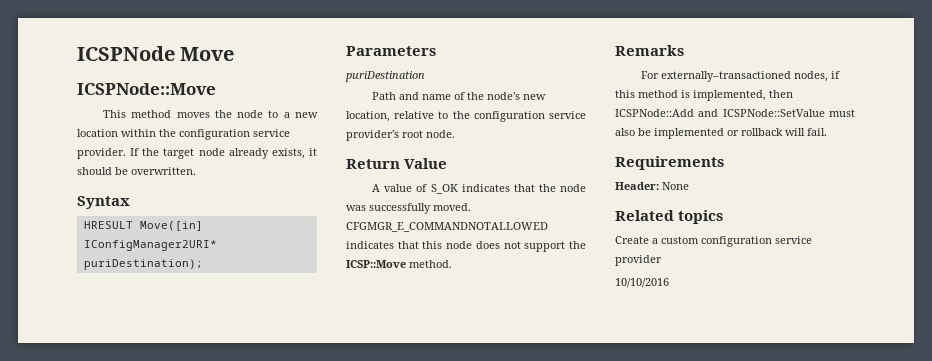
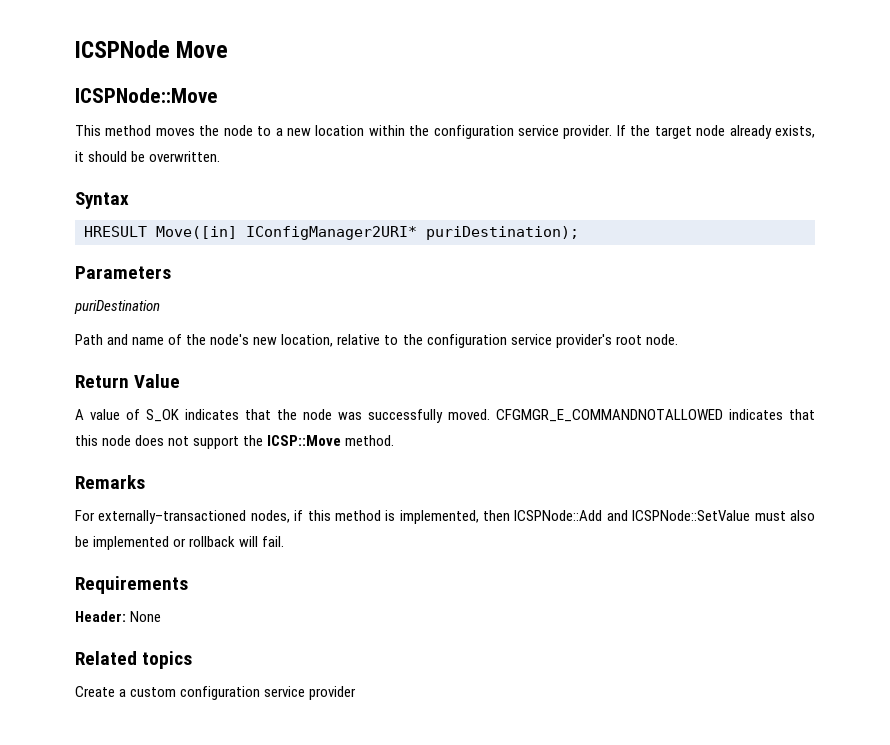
- 10/10/2016

